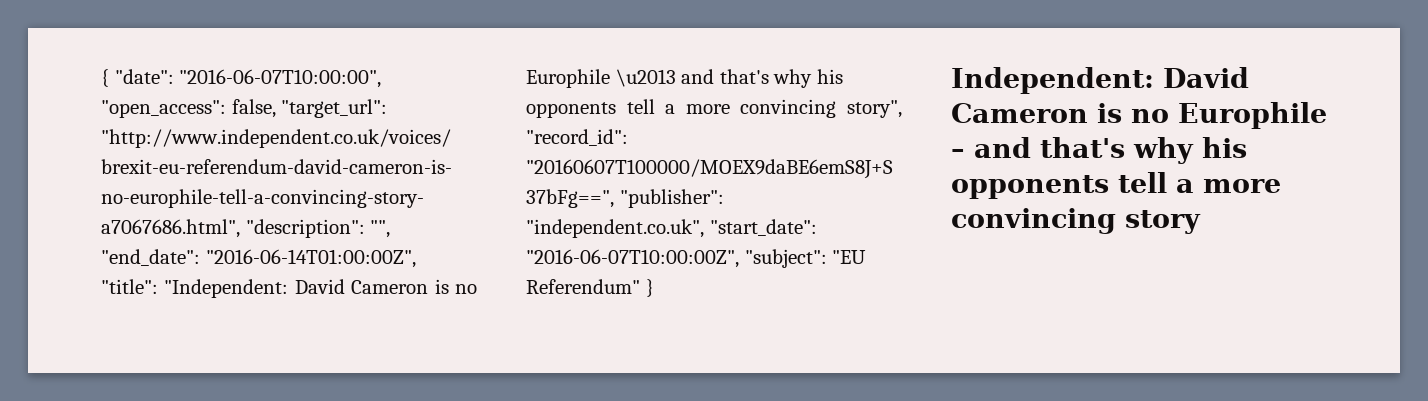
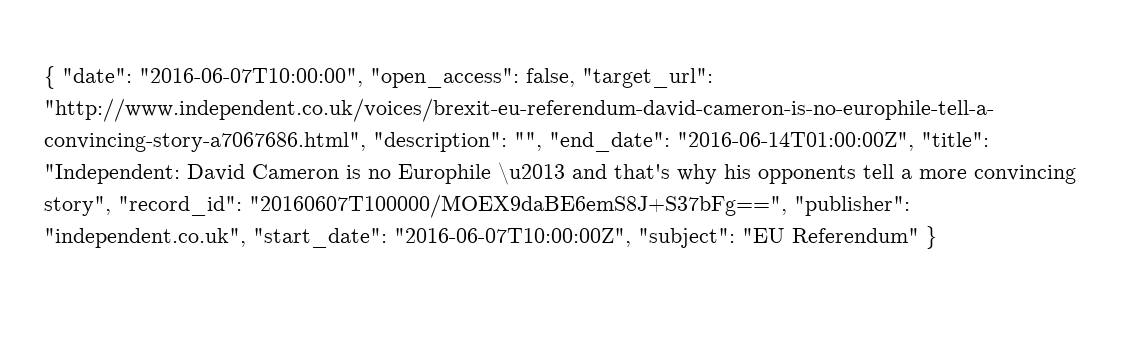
- Independent: David Cameron is no Europhile – and that's why his opponents tell a more convincing story

